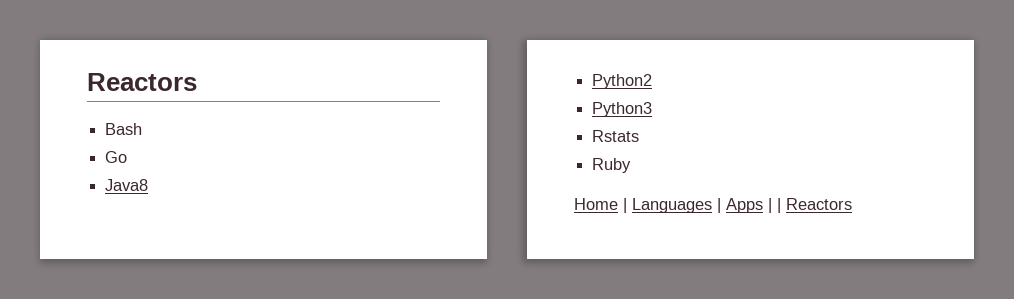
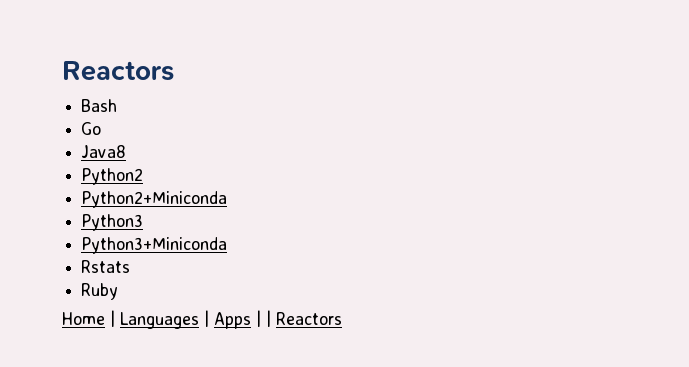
+ Python2+Miniconda
+ Python3+Miniconda

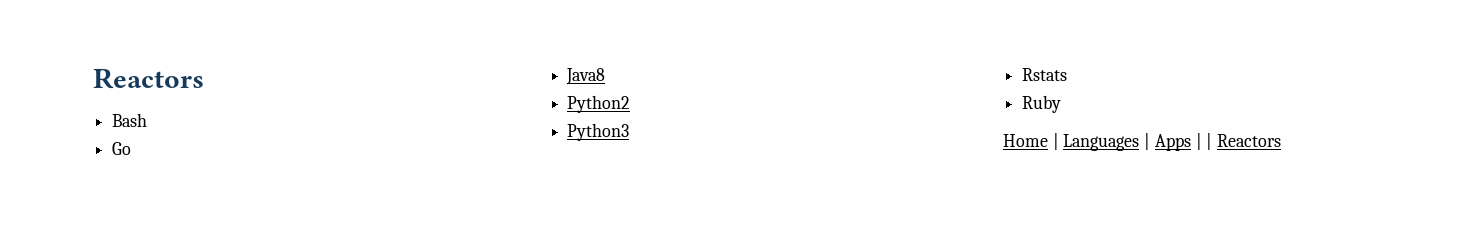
- Python2+Miniconda
- Python3+Miniconda

